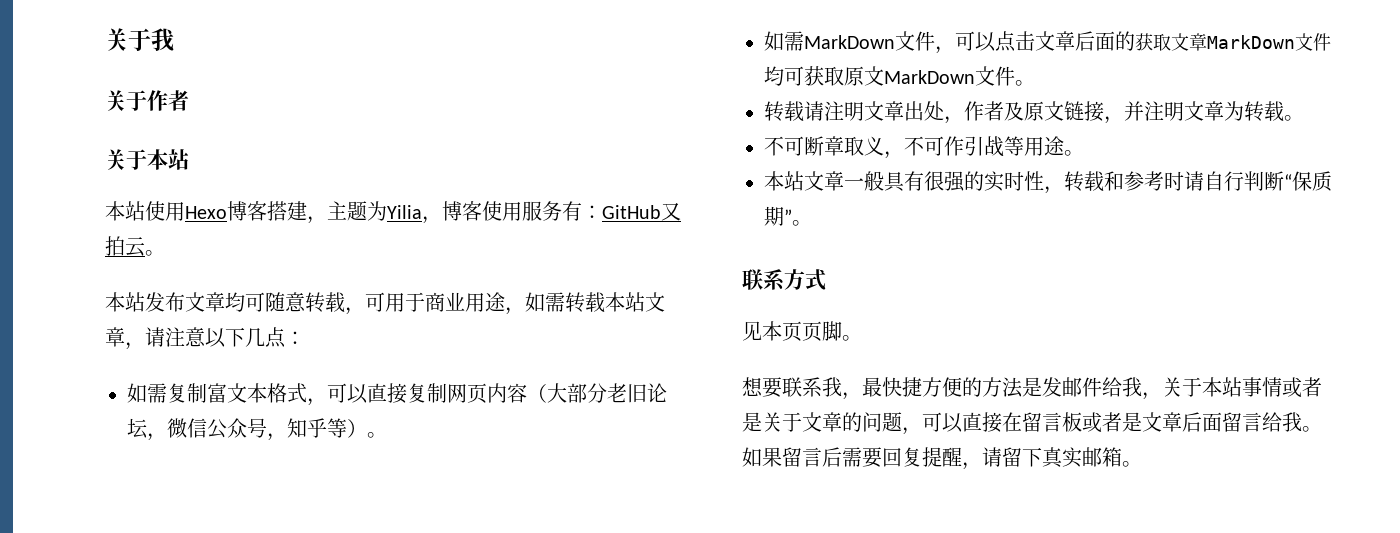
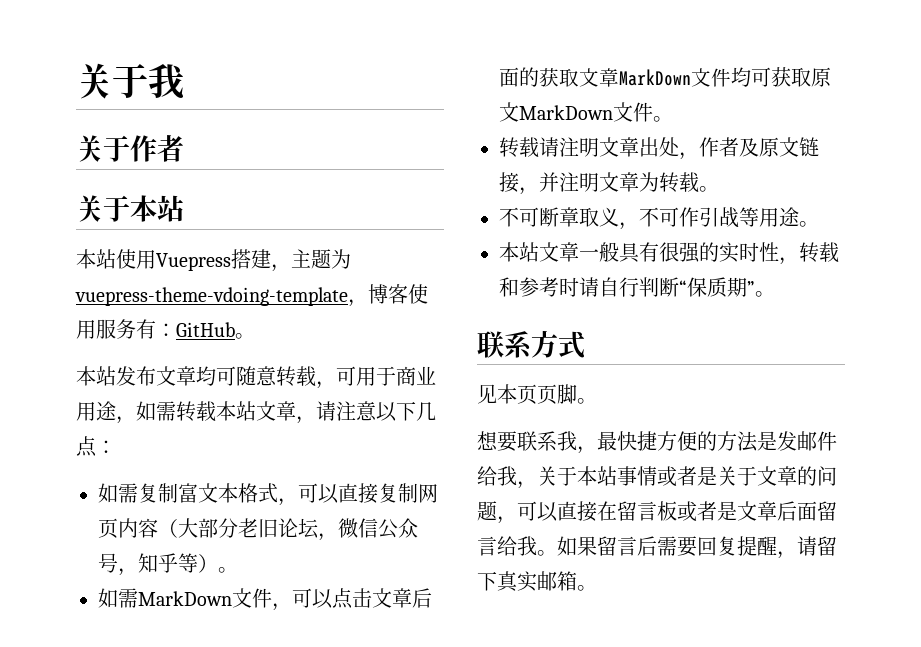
- 本站使用Hexo博客搭建，主题为Yilia，博客使用服务有：GitHub又拍云。
+ 本站使用Vuepress搭建，主题为vuepress-theme-vdoing-template，博客使用服务有：GitHub。

